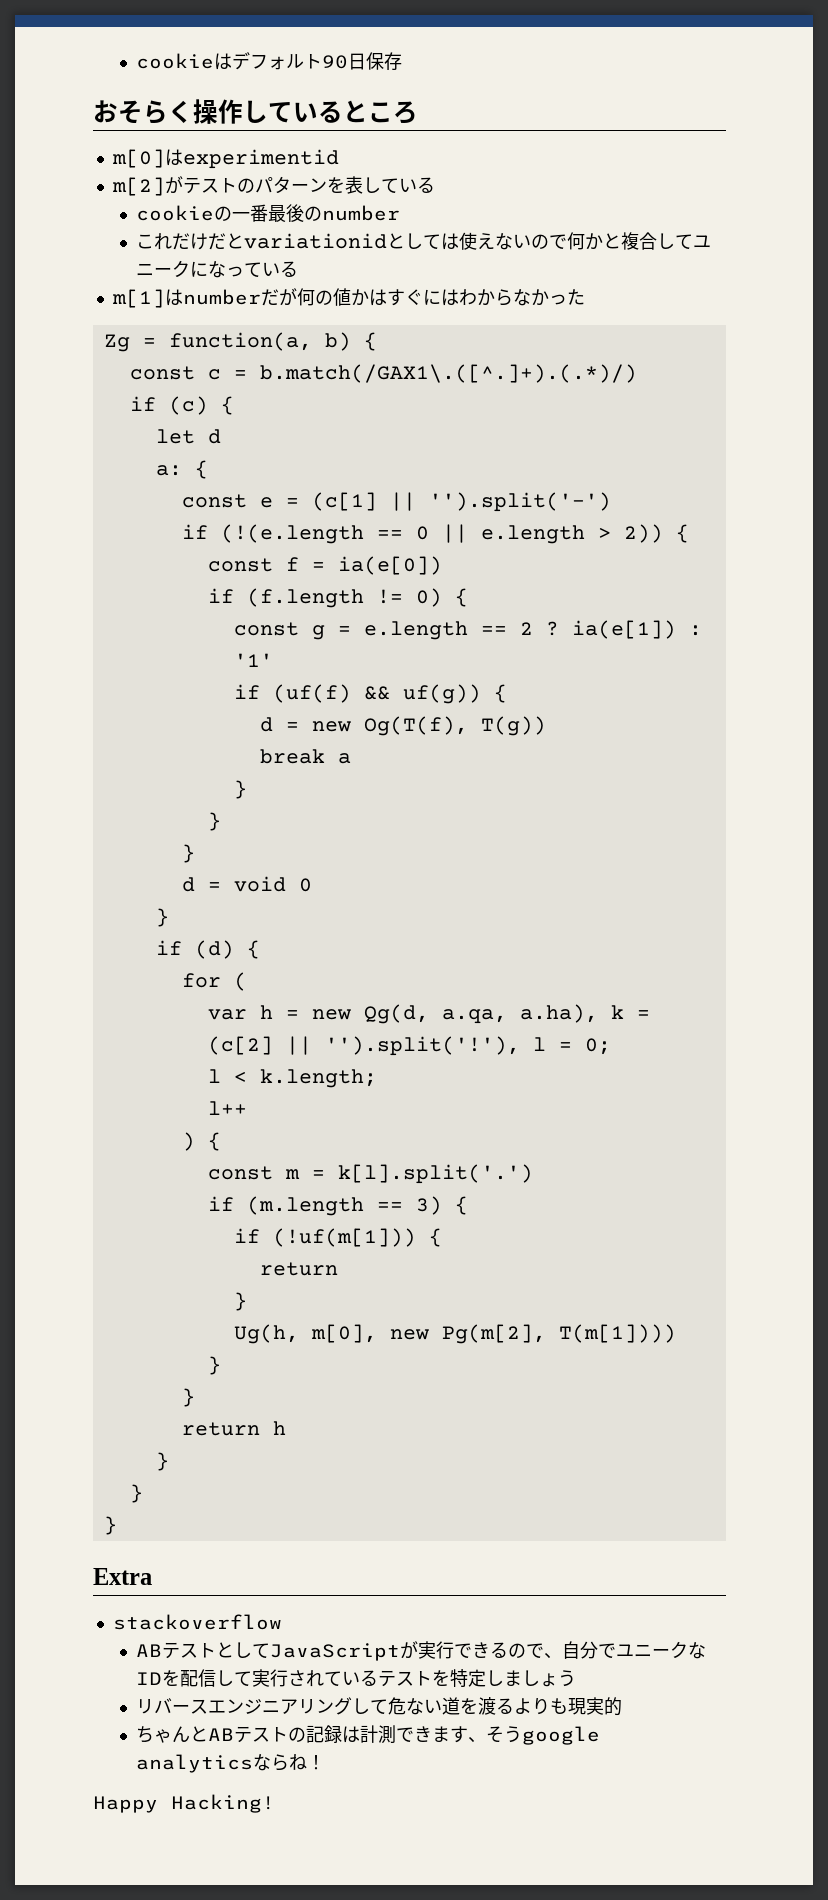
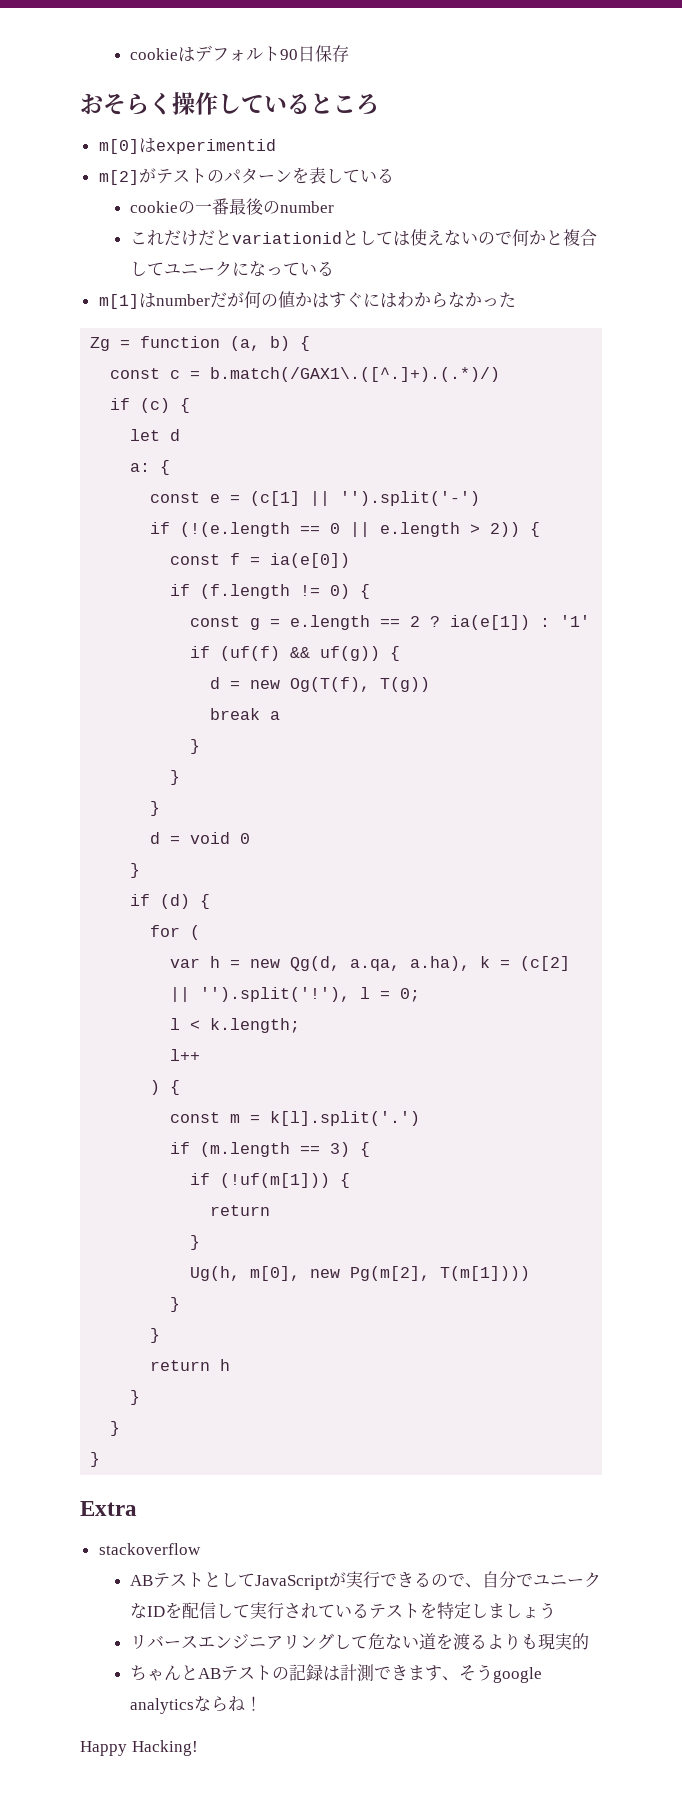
- Zg = function(a, b) {
+ Zg = function (a, b) {

